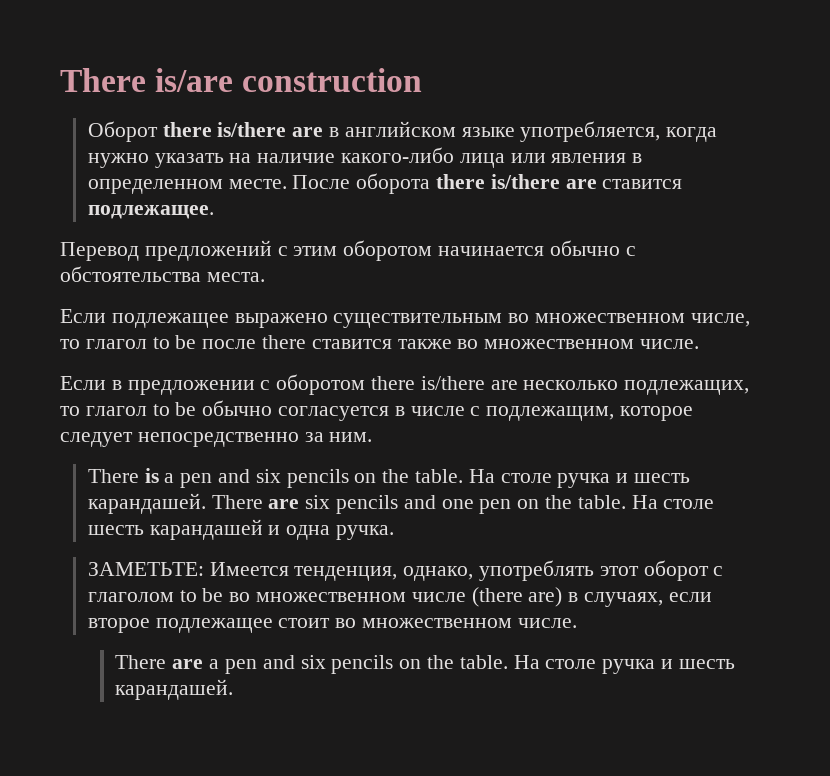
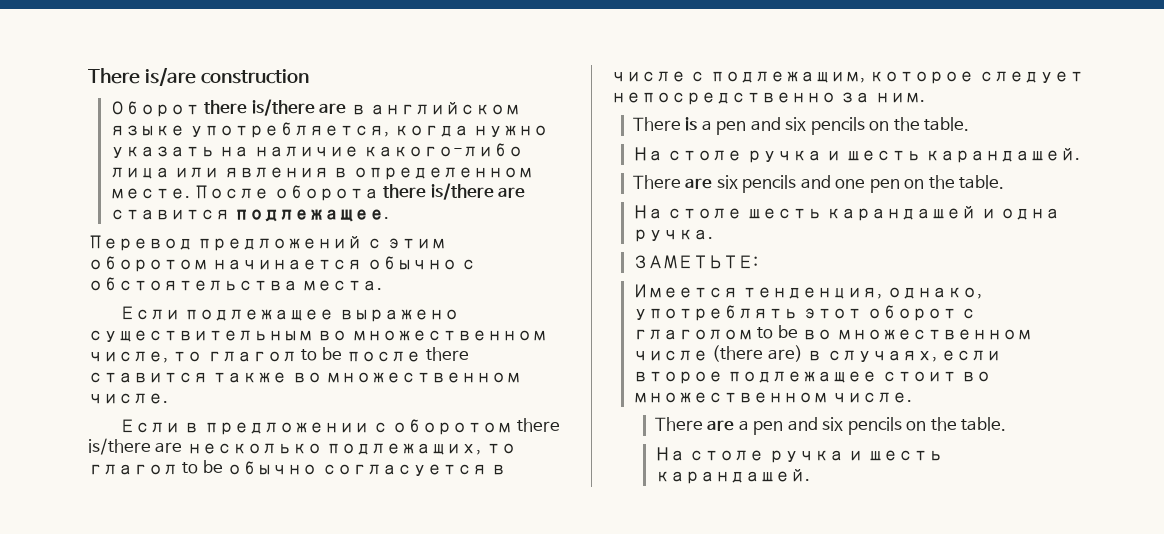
- There is a pen and six pencils on the table. На столе ручка и шесть карандашей. There are six pencils and one pen on the table. На столе шесть карандашей и одна ручка.
+ There is a pen and six pencils on the table.
+ На столе ручка и шесть карандашей.
+ There are six pencils and one pen on the table.
+ На столе шесть карандашей и одна ручка.
- ЗАМЕТЬТЕ: Имеется тенденция, однако, употреблять этот оборот с глаголом to be во множественном числе (there are) в случаях, если второе подлежащее стоит во множественном числе.
+ ЗАМЕТЬТЕ:
+ Имеется тенденция, однако, употреблять этот оборот с глаголом to be во множественном числе (there are) в случаях, если второе подлежащее стоит во множественном числе.
- There are a pen and six pencils on the table. На столе ручка и шесть карандашей.
+ There are a pen and six pencils on the table.
+ На столе ручка и шесть карандашей.

